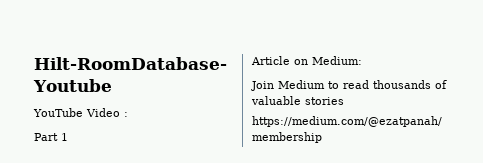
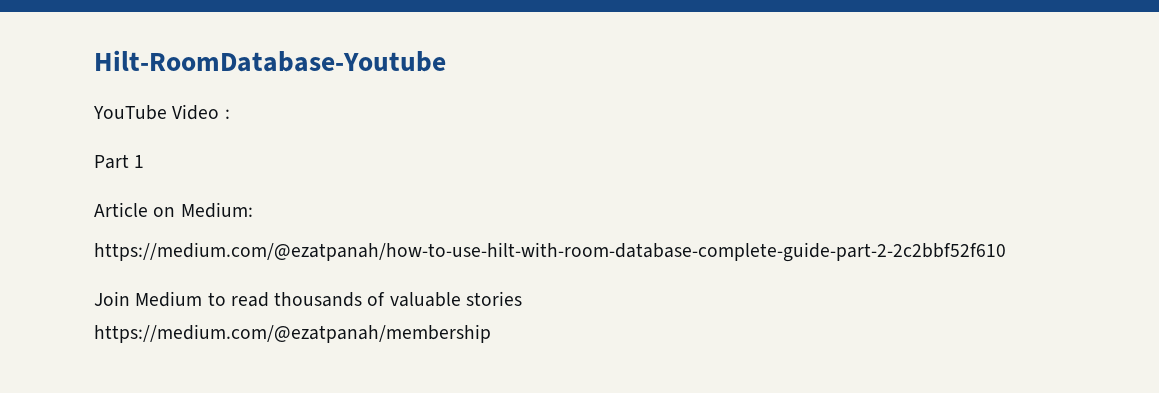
+ https://medium.com/@ezatpanah/how-to-use-hilt-with-room-database-complete-guide-part-2-2c2bbf52f610

